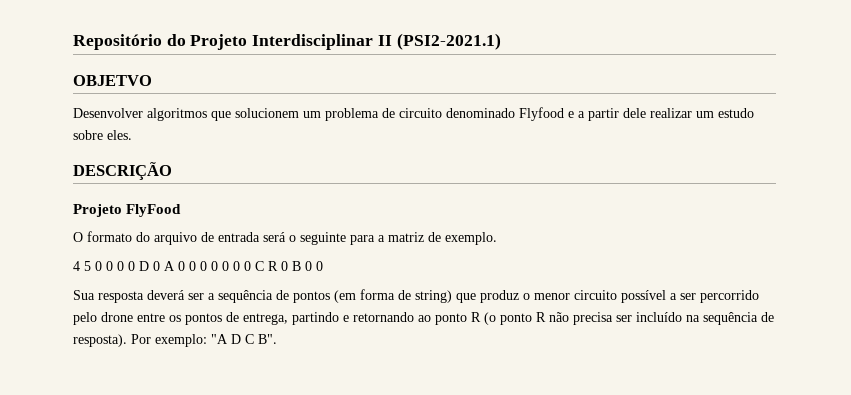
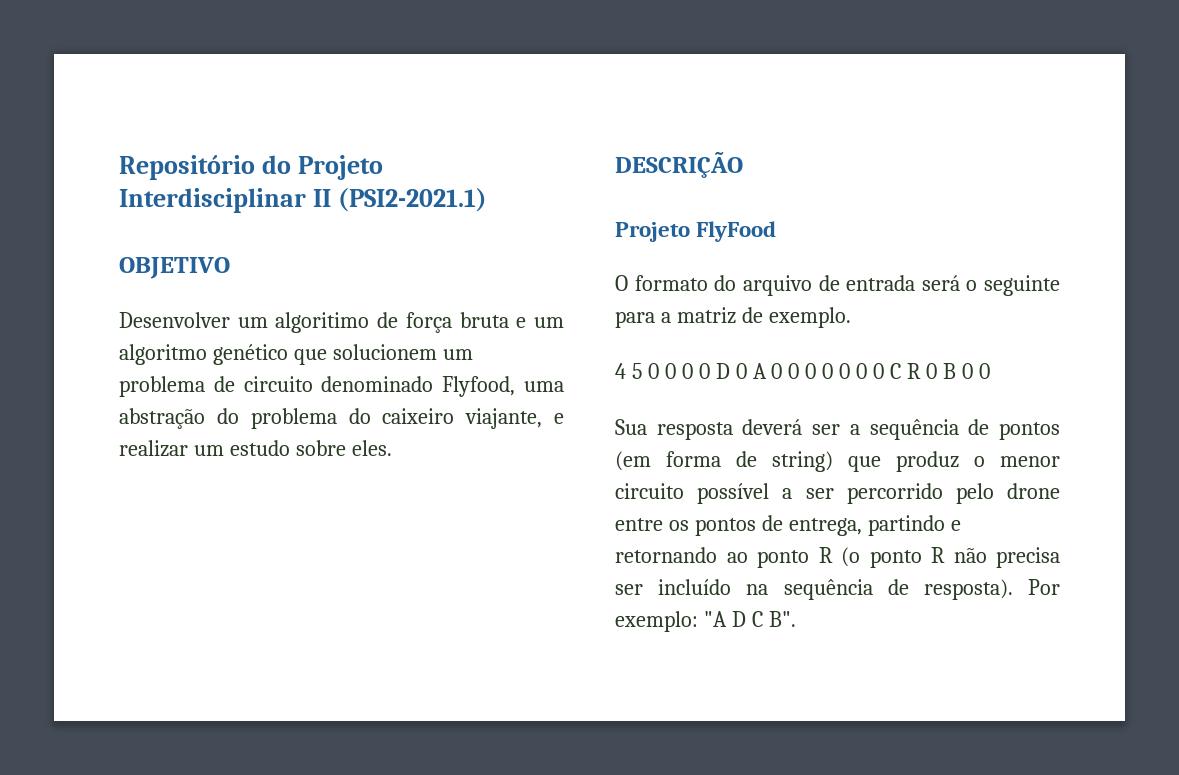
- OBJETVO
+ OBJETIVO
- Desenvolver algoritmos que solucionem um problema de circuito denominado Flyfood e a partir dele realizar um estudo sobre eles.
+ Desenvolver um algoritimo de força bruta e um algoritmo genético que solucionem um problema de circuito denominado Flyfood, uma abstração do problema do caixeiro viajante, e realizar um estudo sobre eles.

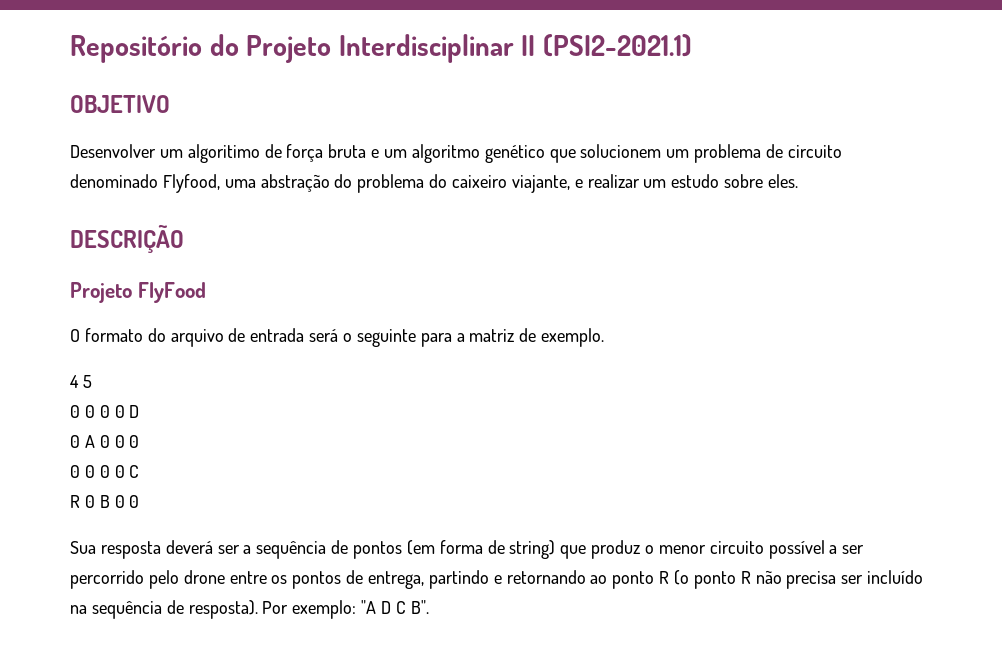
- 4 5 0 0 0 0 D 0 A 0 0 0 0 0 0 0 C R 0 B 0 0
+ 4 5
+ 0 0 0 0 D
+ 0 A 0 0 0
+ 0 0 0 0 C
+ R 0 B 0 0

